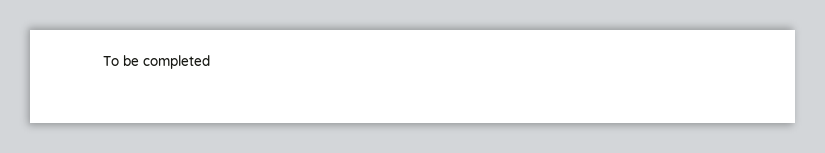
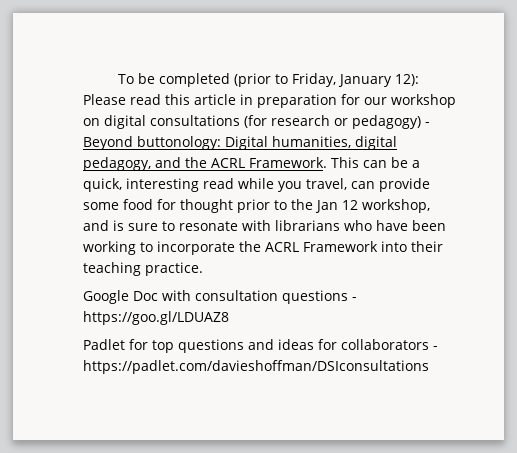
- To be completed
+ To be completed (prior to Friday, January 12): Please read this article in preparation for our workshop on digital consultations (for research or pedagogy) - Beyond buttonology: Digital humanities, digital pedagogy, and the ACRL Framework. This can be a quick, interesting read while you travel, can provide some food for thought prior to the Jan 12 workshop, and is sure to resonate with librarians who have been working to incorporate the ACRL Framework into their teaching practice.
+ Google Doc with consultation questions - https://goo.gl/LDUAZ8
+ Padlet for top questions and ideas for collaborators - https://padlet.com/davieshoffman/DSIconsultations

